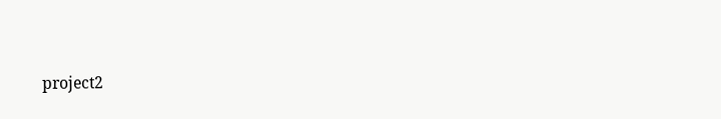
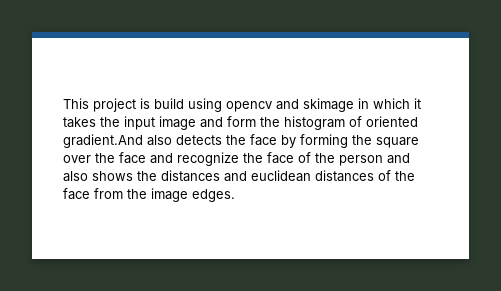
- project2
+ This project is build using opencv and skimage in which it takes the input image and form the histogram of oriented gradient.And also detects the face by forming the square over the face and recognize the face of the person and also shows the distances and euclidean distances of the face from the image edges.

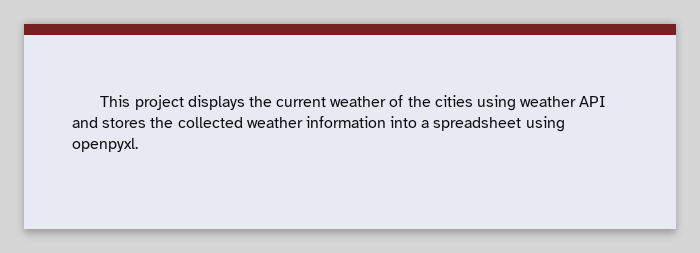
- This project is build using opencv and skimage in which it takes the input image and form the histogram of oriented gradient.And also detects the face by forming the square over the face and recognize the face of the person and also shows the distances and euclidean distances of the face from the image edges.
+ This project displays the current weather of the cities using weather API and stores the collected weather information into a spreadsheet using openpyxl.

